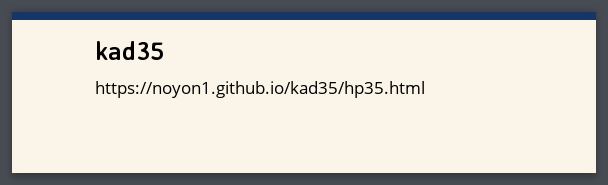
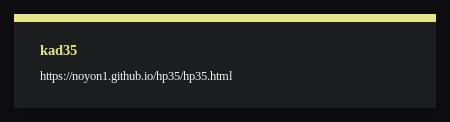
- https://noyon1.github.io/kad35/hp35.html
+ https://noyon1.github.io/hp35/hp35.html

